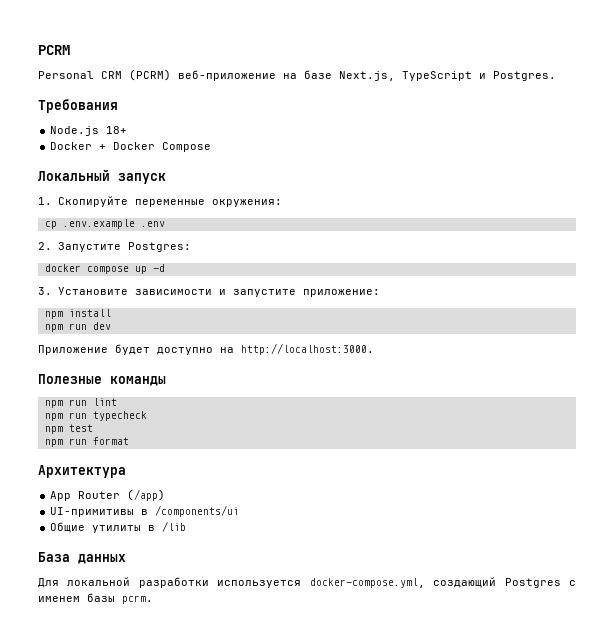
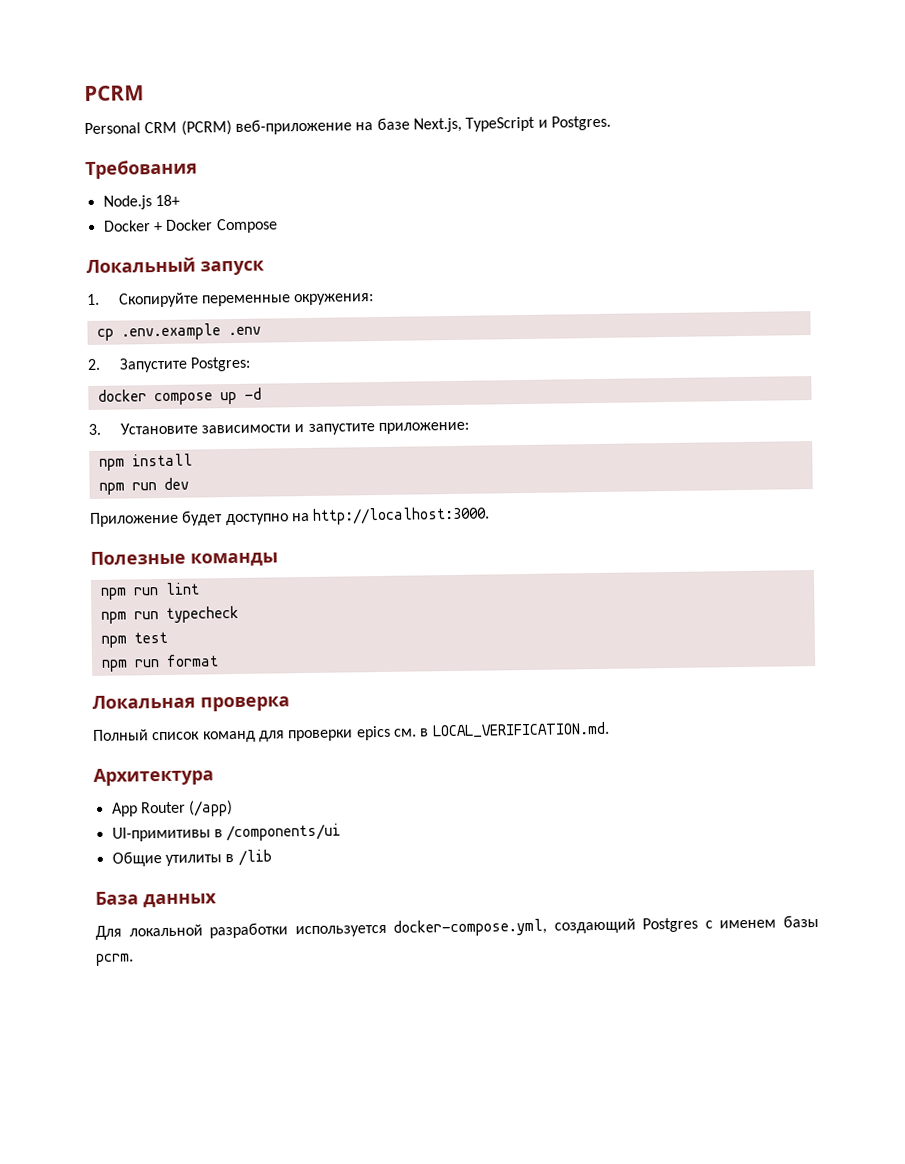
+ Локальная проверка
+ Полный список команд для проверки epics см. в LOCAL_VERIFICATION.md.

